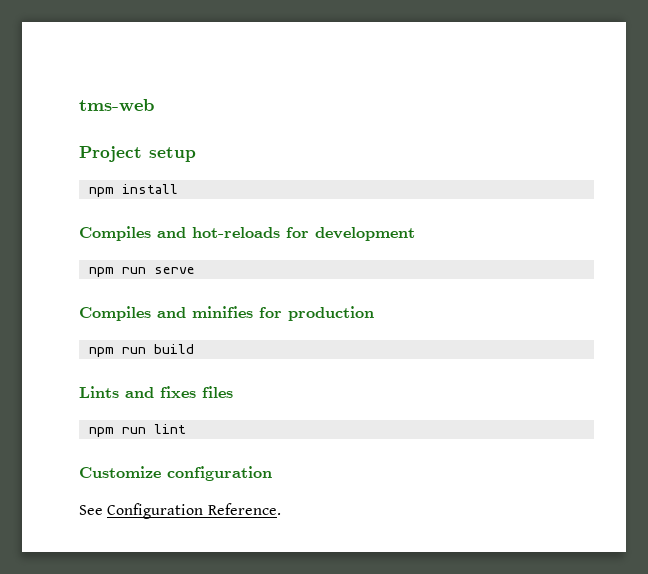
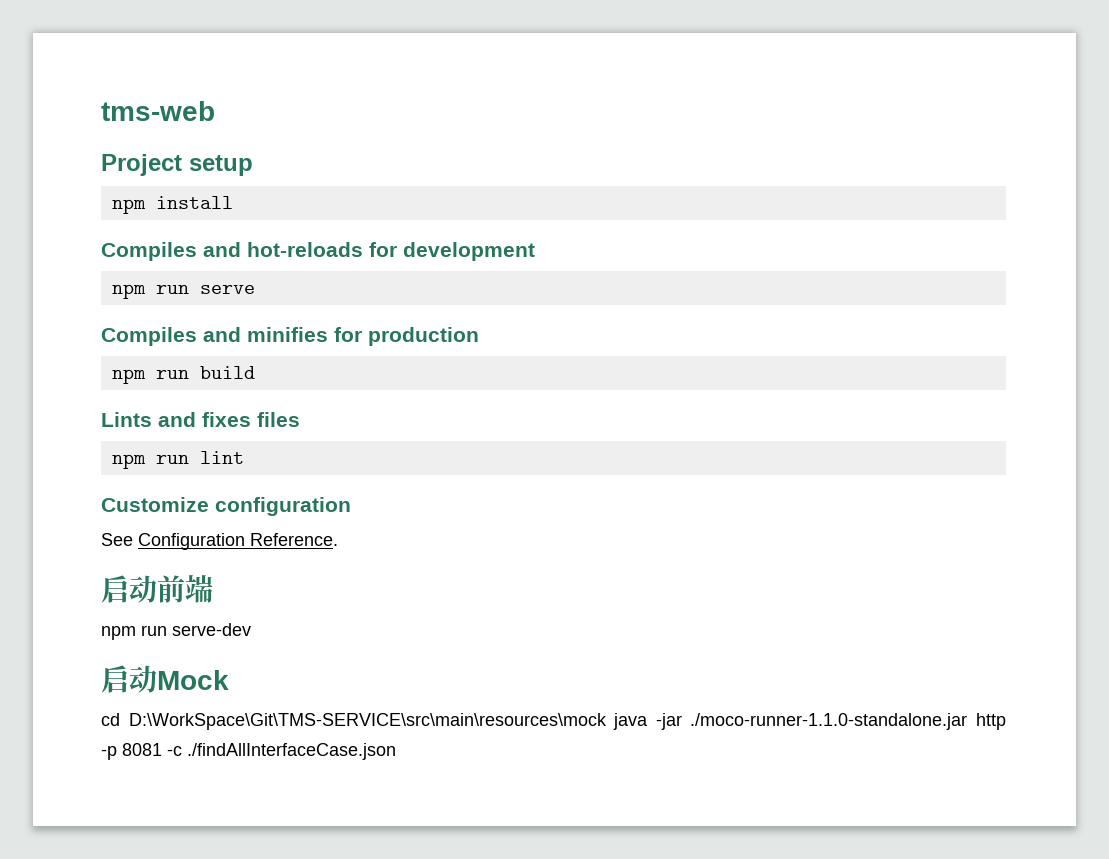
+ 启动前端
+ npm run serve-dev
+ 启动Mock
+ cd D:\WorkSpace\Git\TMS-SERVICE\src\main\resources\mock java -jar ./moco-runner-1.1.0-standalone.jar http -p 8081 -c ./findAllInterfaceCase.json

